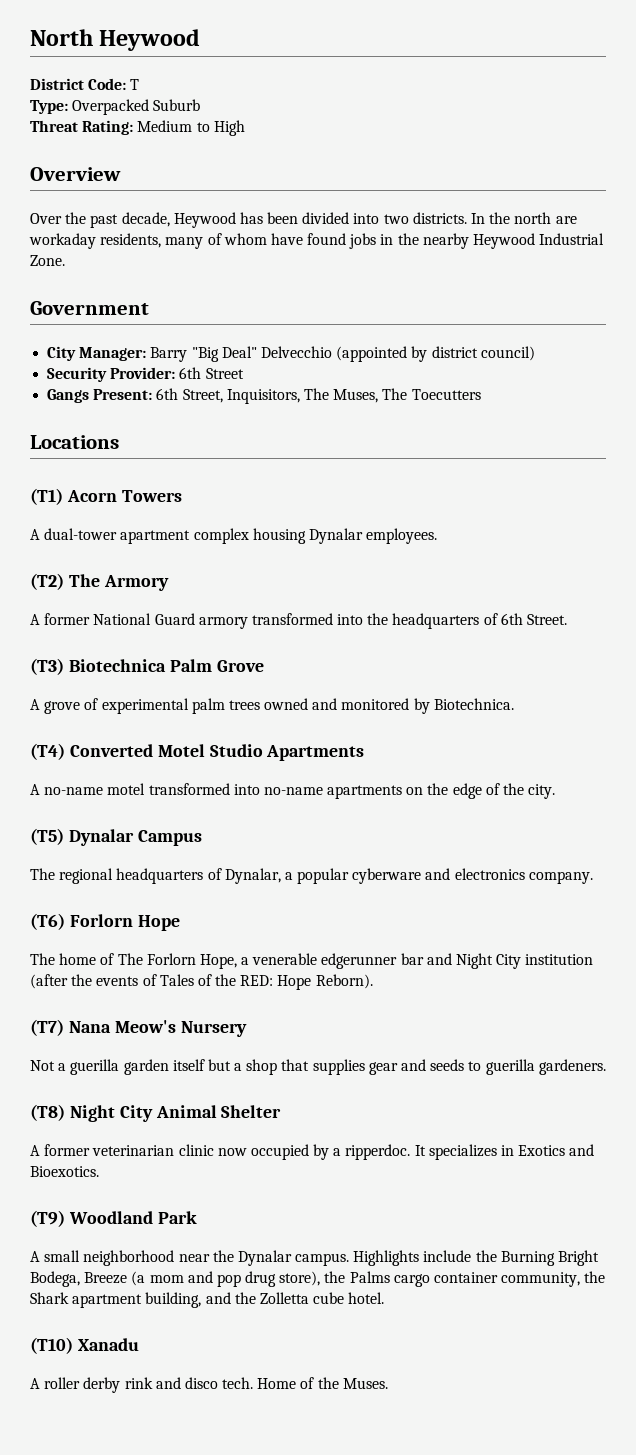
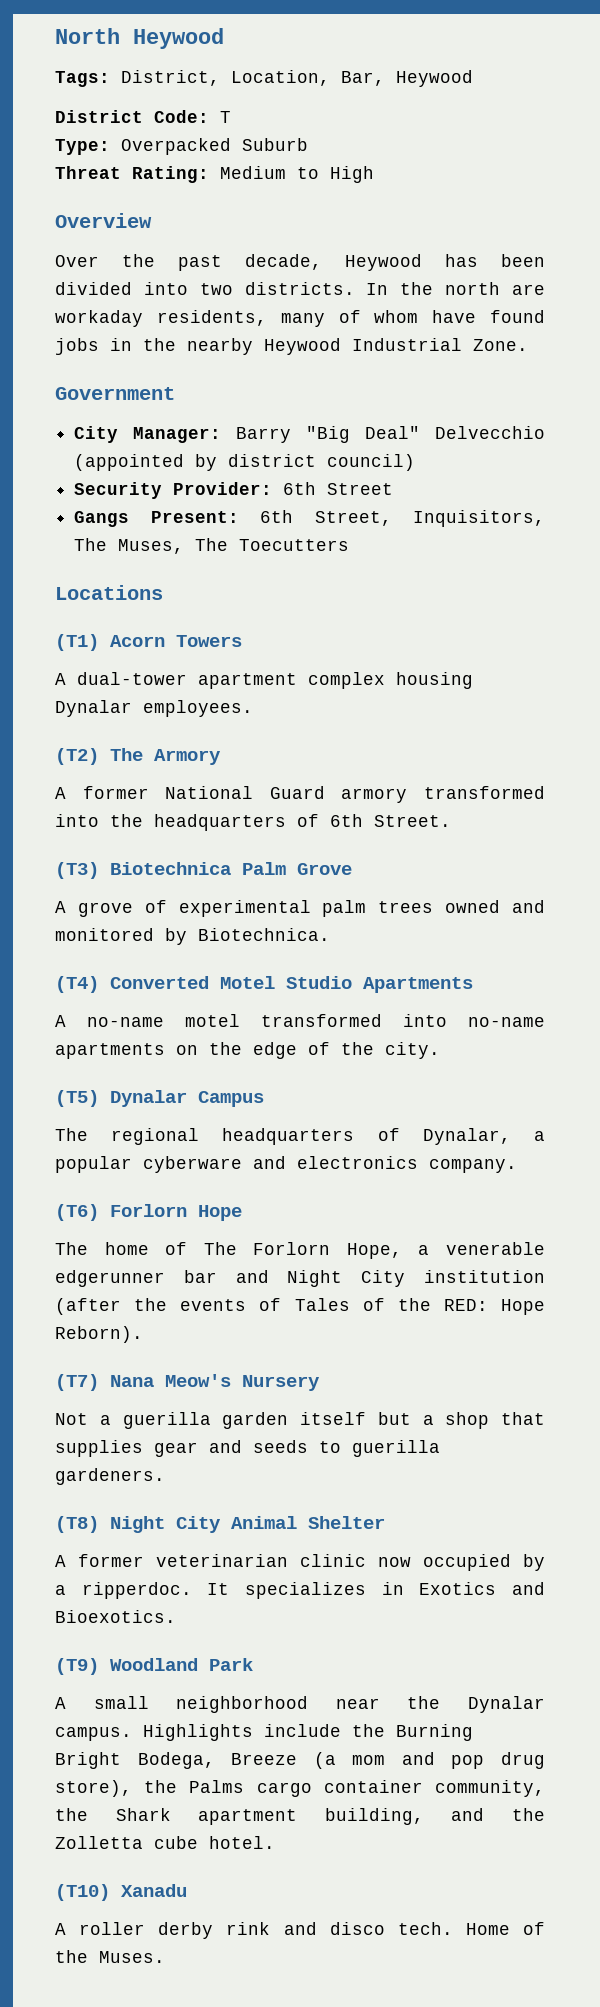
+ Tags: District, Location, Bar, Heywood

